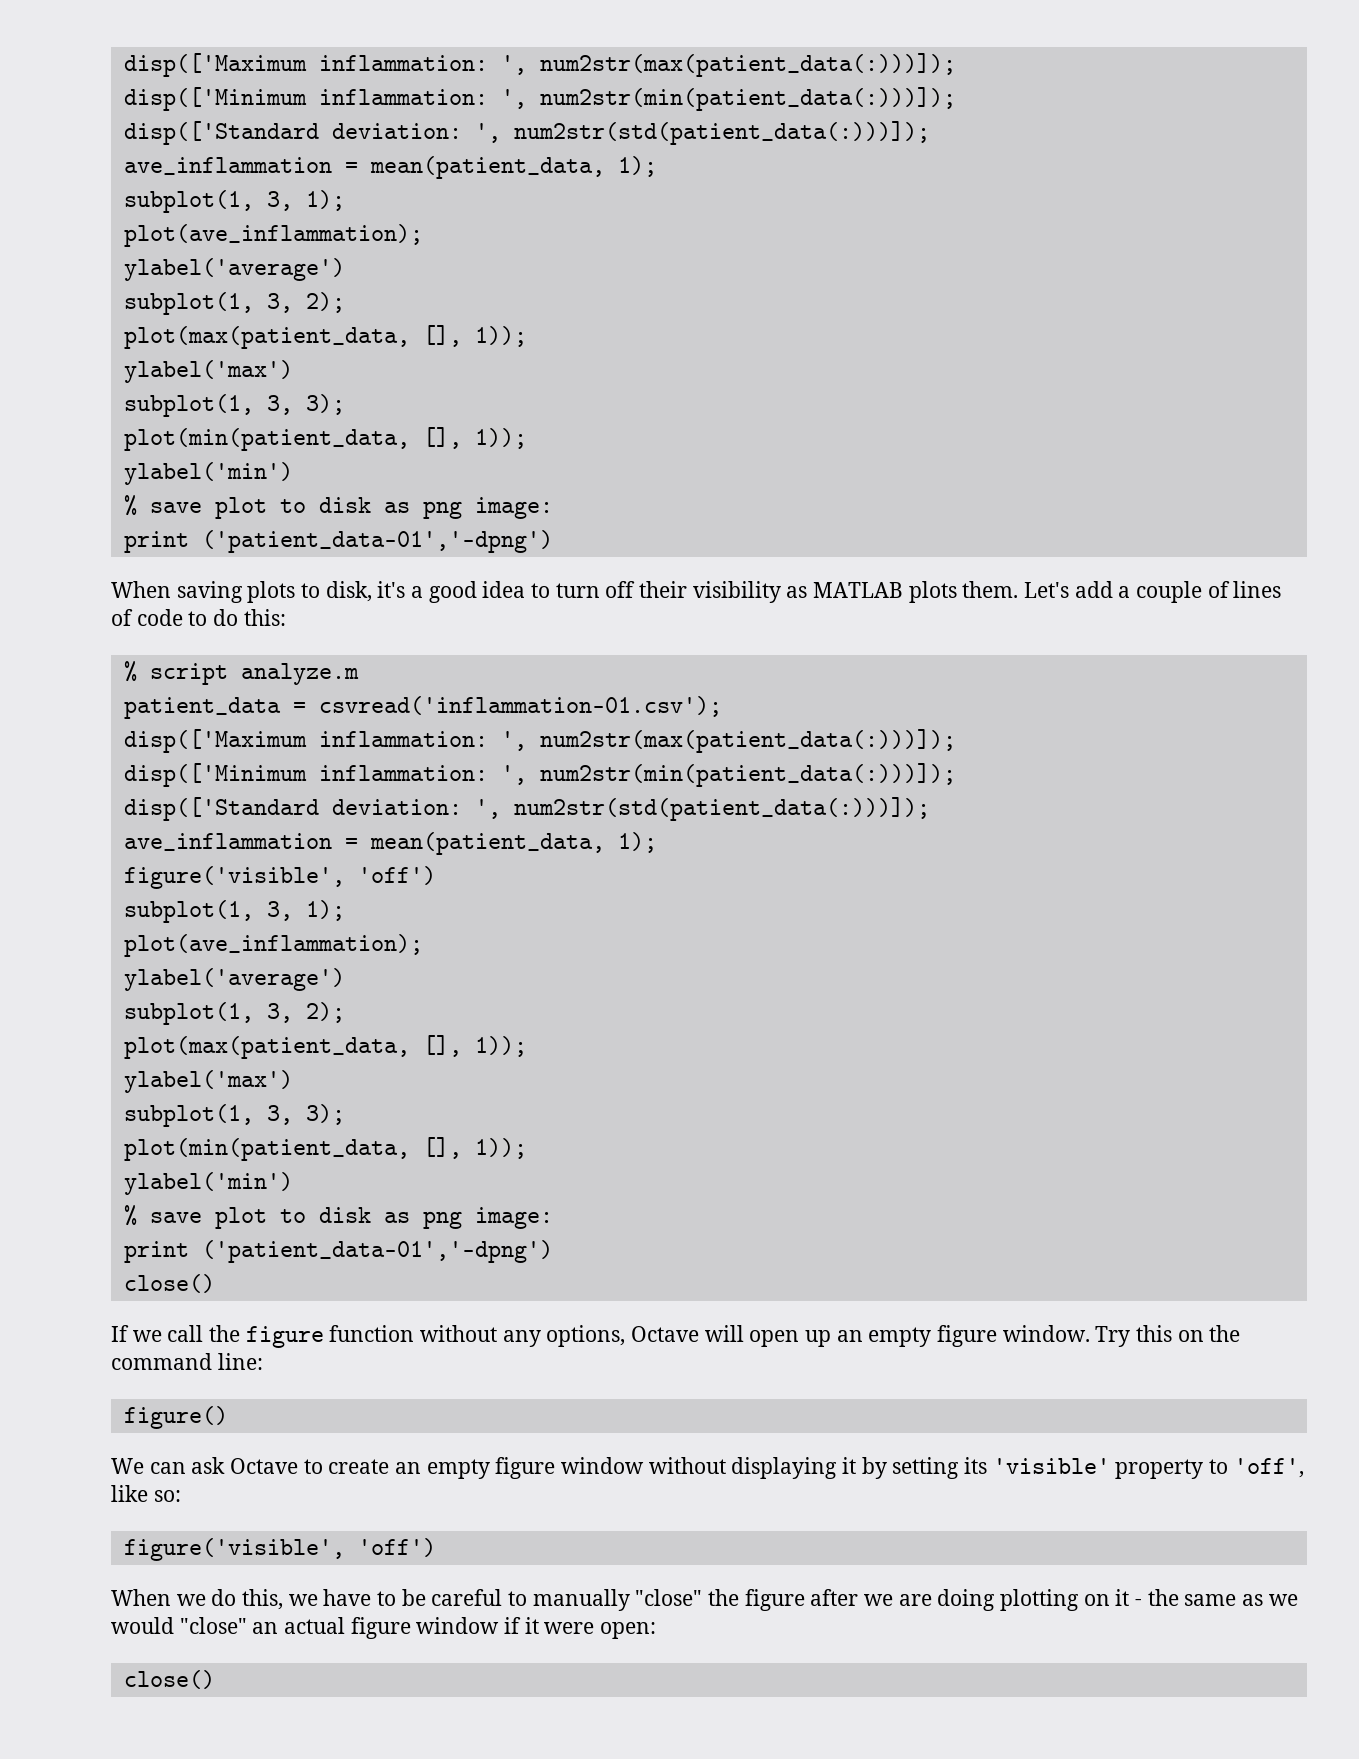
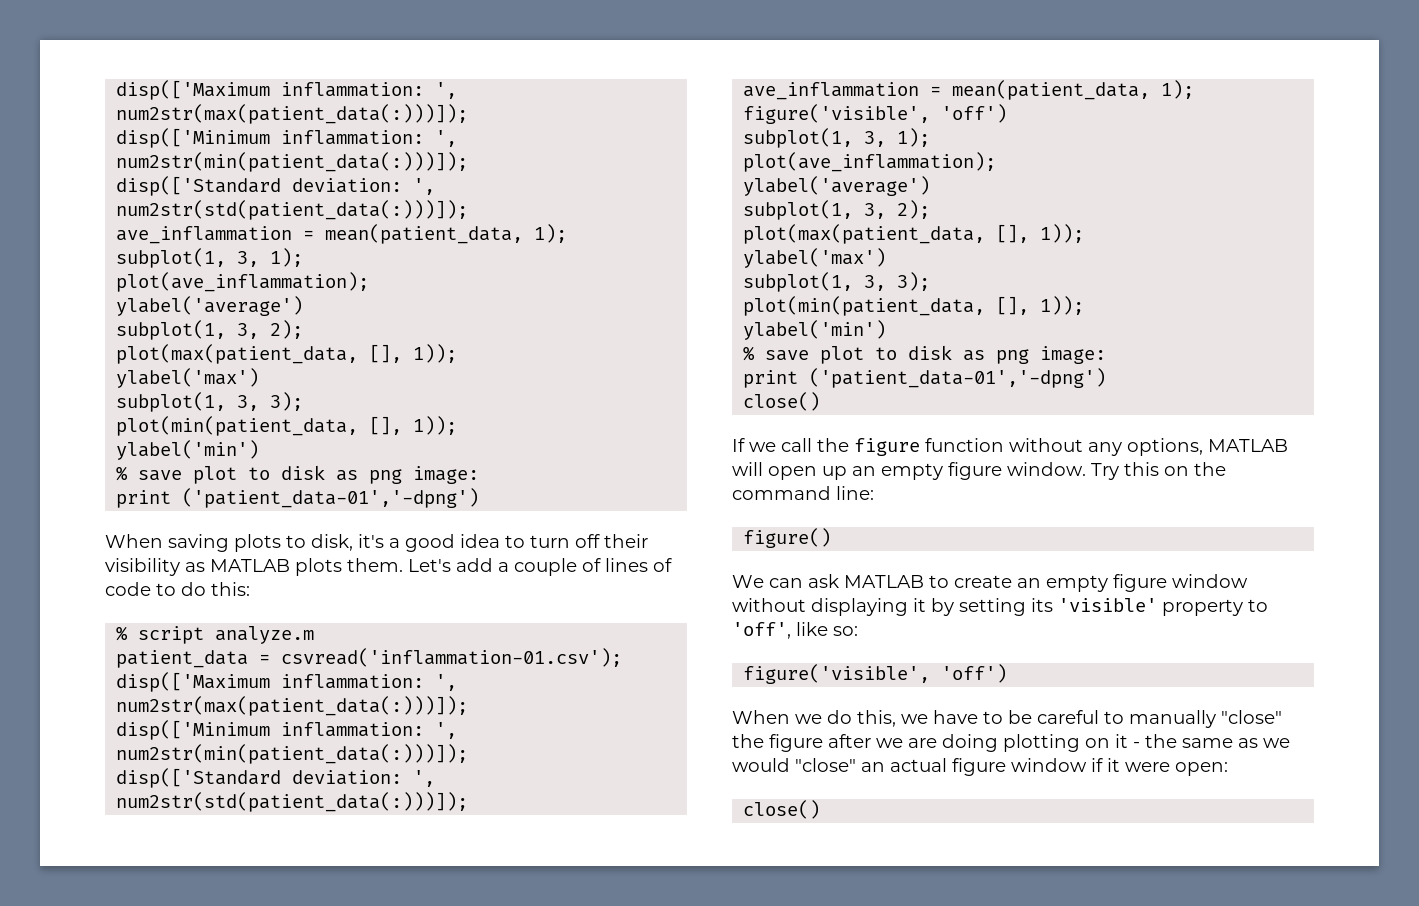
- If we call the figure function without any options, Octave will open up an empty figure window.
+ If we call the figure function without any options, MATLAB will open up an empty figure window.
- We can ask Octave to create an empty figure window without displaying it by setting its 'visible' property to 'off', like so:
+ We can ask MATLAB to create an empty figure window without displaying it by setting its 'visible' property to 'off', like so:

